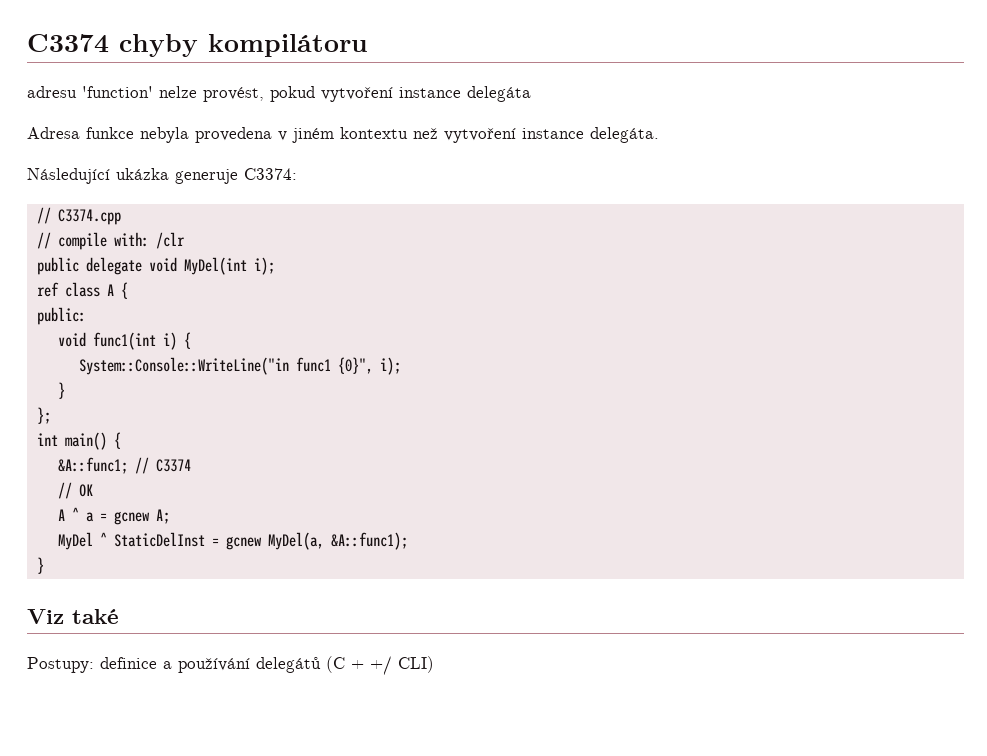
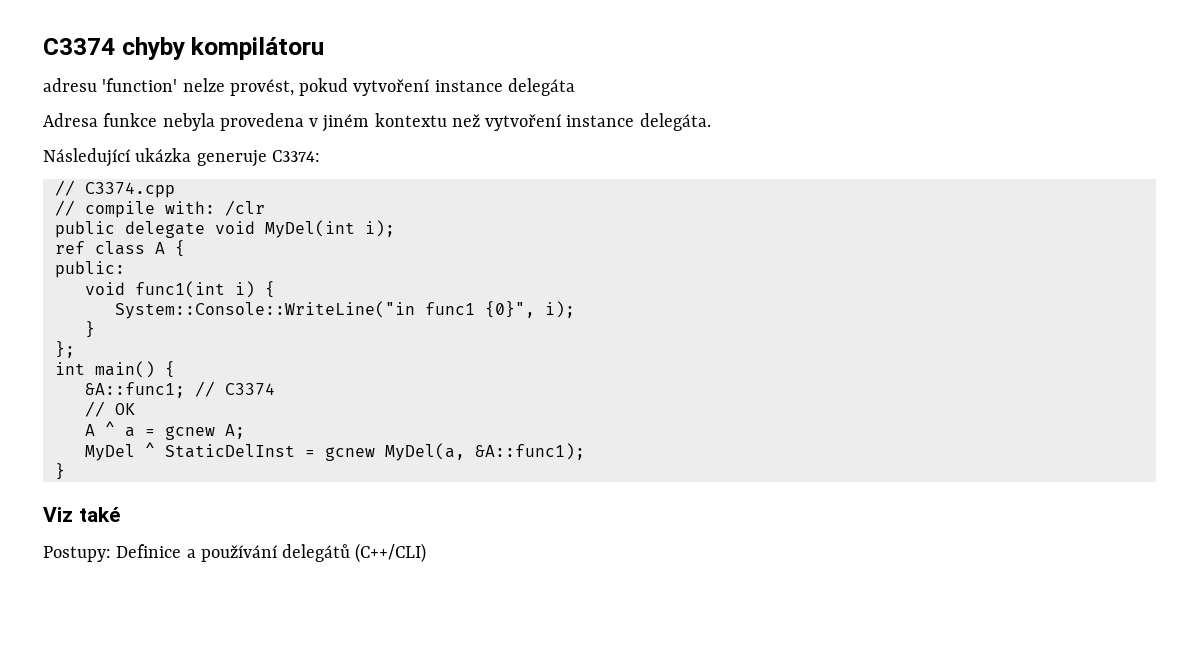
- Postupy: definice a používání delegátů (C + +/ CLI)
+ Postupy: Definice a používání delegátů (C++/CLI)

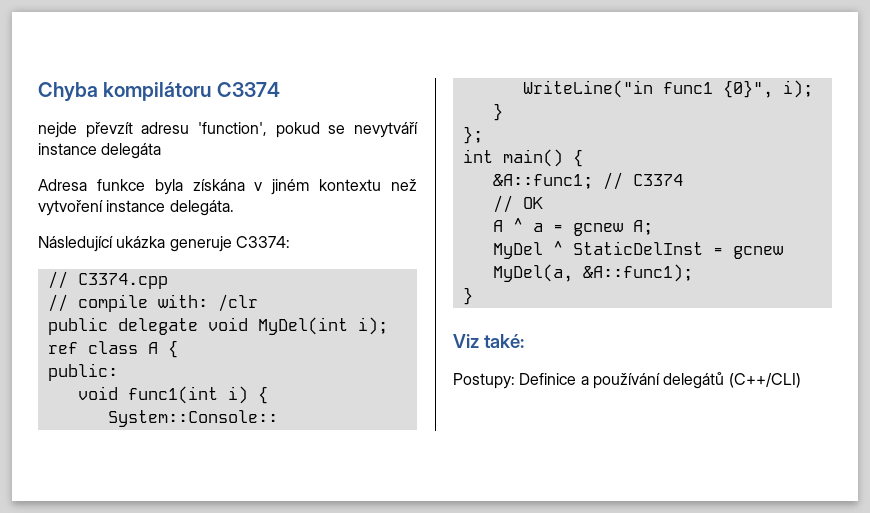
- C3374 chyby kompilátoru
- adresu 'function' nelze provést, pokud vytvoření instance delegáta
+ Chyba kompilátoru C3374
+ nejde převzít adresu 'function', pokud se nevytváří instance delegáta
- Adresa funkce nebyla provedena v jiném kontextu než vytvoření instance delegáta.
+ Adresa funkce byla získána v jiném kontextu než vytvoření instance delegáta.
- Viz také
+ Viz také:

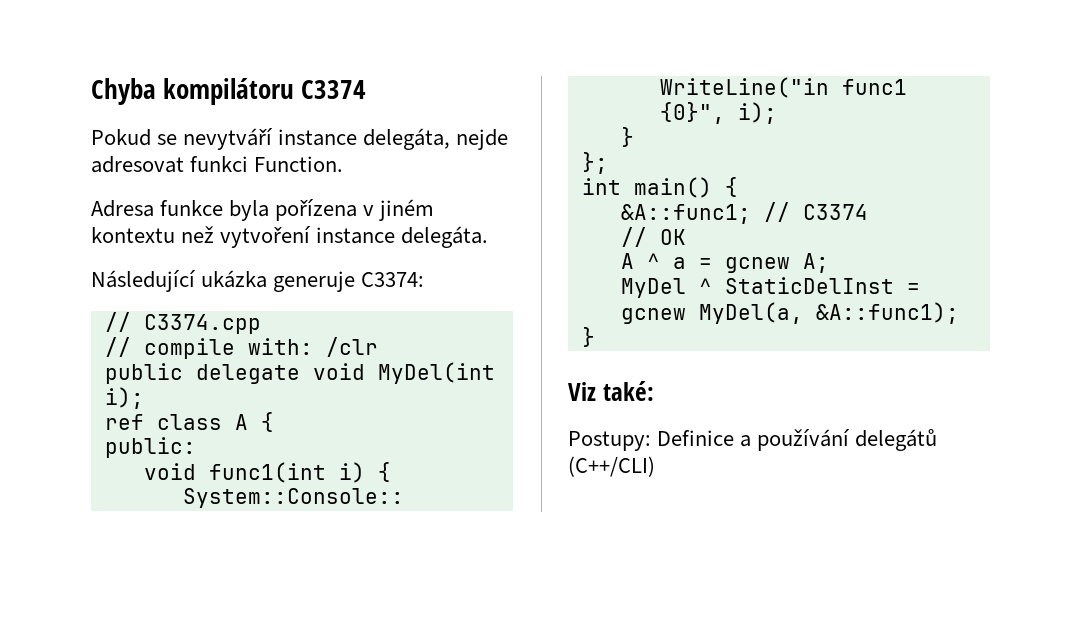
- nejde převzít adresu 'function', pokud se nevytváří instance delegáta
+ Pokud se nevytváří instance delegáta, nejde adresovat funkci Function.
- Adresa funkce byla získána v jiném kontextu než vytvoření instance delegáta.
+ Adresa funkce byla pořízena v jiném kontextu než vytvoření instance delegáta.

